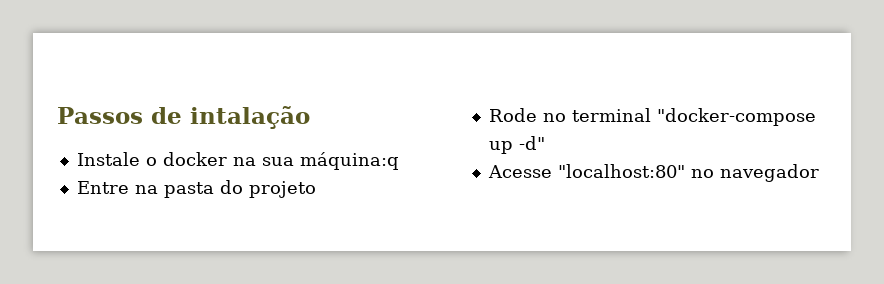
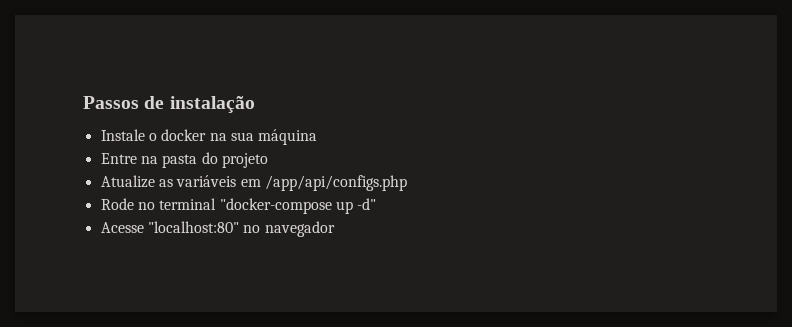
- Passos de intalação
+ Passos de instalação
- Instale o docker na sua máquina:q
+ Instale o docker na sua máquina
+ Atualize as variáveis em /app/api/configs.php

